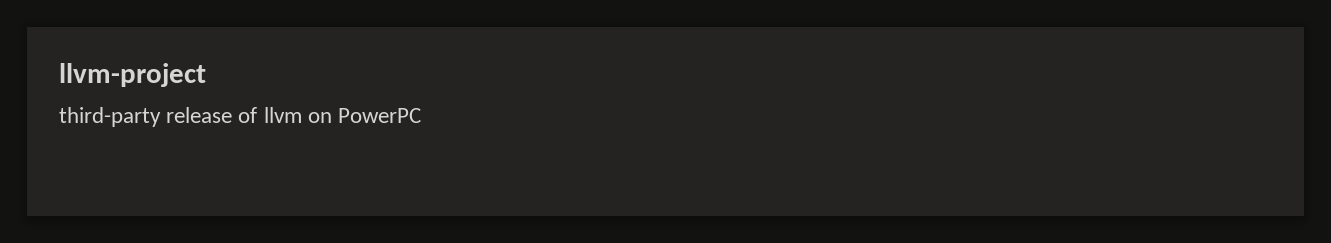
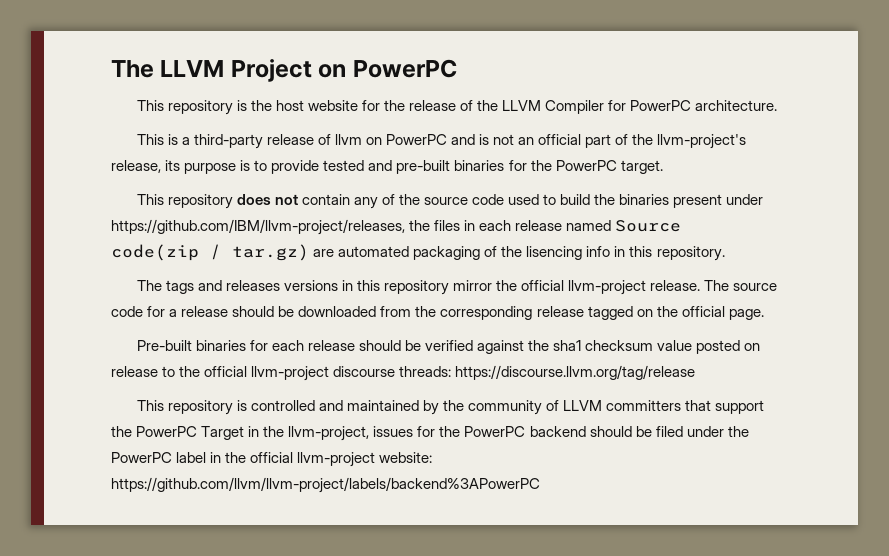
- llvm-project
- third-party release of llvm on PowerPC
+ The LLVM Project on PowerPC
+ This repository is the host website for the release of the LLVM Compiler for PowerPC architecture.
+ This is a third-party release of llvm on PowerPC and is not an official part of the llvm-project's release, its purpose is to provide tested and pre-built binaries for the PowerPC target.
+ This repository does not contain any of the source code used to build the binaries present under https://github.com/IBM/llvm-project/releases, the files in each release named Source code(zip / tar.gz) are automated packaging of the lisencing info in this repository.
+ The tags and releases versions in this repository mirror the official llvm-project release. The source code for a release should be downloaded from the corresponding release tagged on the official page.
+ Pre-built binaries for each release should be verified against the sha1 checksum value posted on release to the official llvm-project discourse threads: https://discourse.llvm.org/tag/release
+ This repository is controlled and maintained by the community of LLVM committers that support the PowerPC Target in the llvm-project, issues for the PowerPC backend should be filed under the PowerPC label in the official llvm-project website: https://github.com/llvm/llvm-project/labels/backend%3APowerPC

